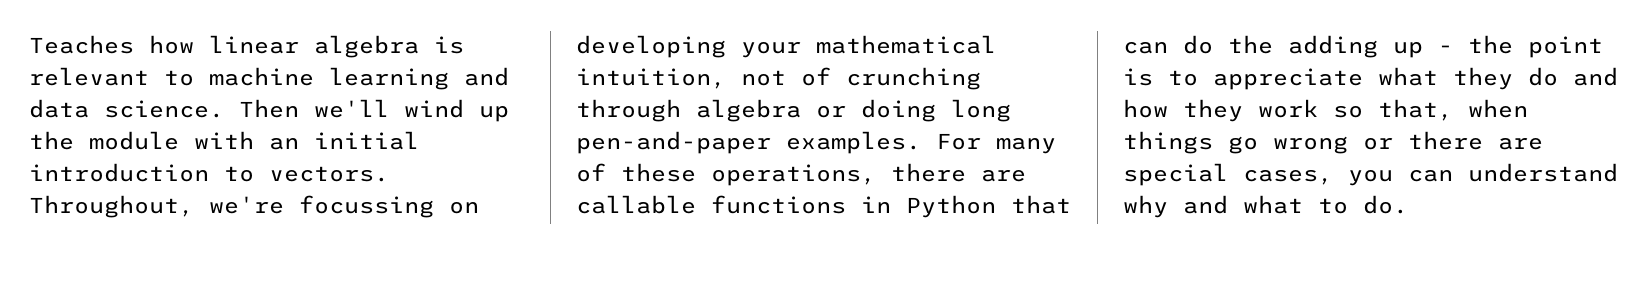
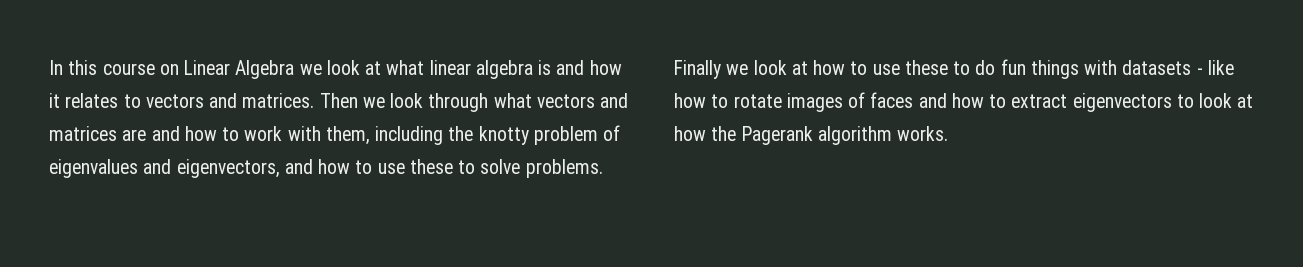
- Teaches how linear algebra is relevant to machine learning and data science. Then we'll wind up the module with an initial introduction to vectors. Throughout, we're focussing on developing your mathematical intuition, not of crunching through algebra or doing long pen-and-paper examples. For many of these operations, there are callable functions in Python that can do the adding up - the point is to appreciate what they do and how they work so that, when things go wrong or there are special cases, you can understand why and what to do.
+ In this course on Linear Algebra we look at what linear algebra is and how it relates to vectors and matrices. Then we look through what vectors and matrices are and how to work with them, including the knotty problem of eigenvalues and eigenvectors, and how to use these to solve problems. Finally we look at how to use these to do fun things with datasets - like how to rotate images of faces and how to extract eigenvectors to look at how the Pagerank algorithm works.

